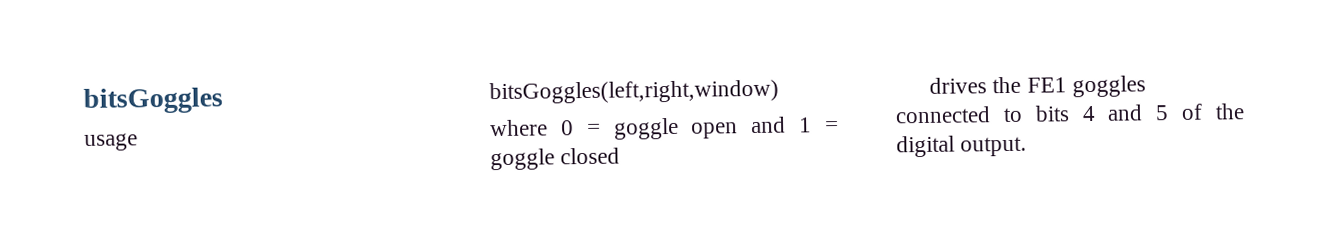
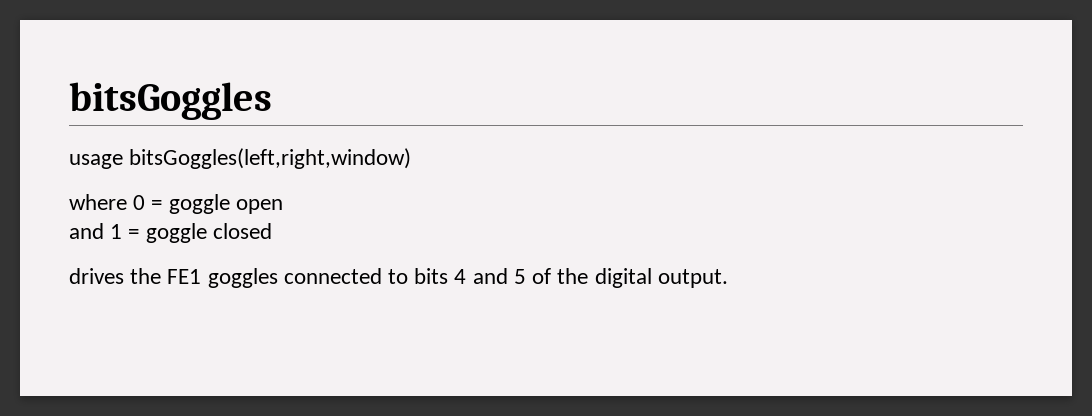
- where 0 = goggle open and 1 = goggle closed
+ where 0 = goggle open
+ and 1 = goggle closed

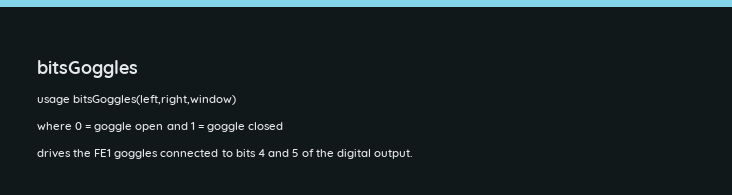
- where 0 = goggle open
- and 1 = goggle closed
+ where 0 = goggle open and 1 = goggle closed

